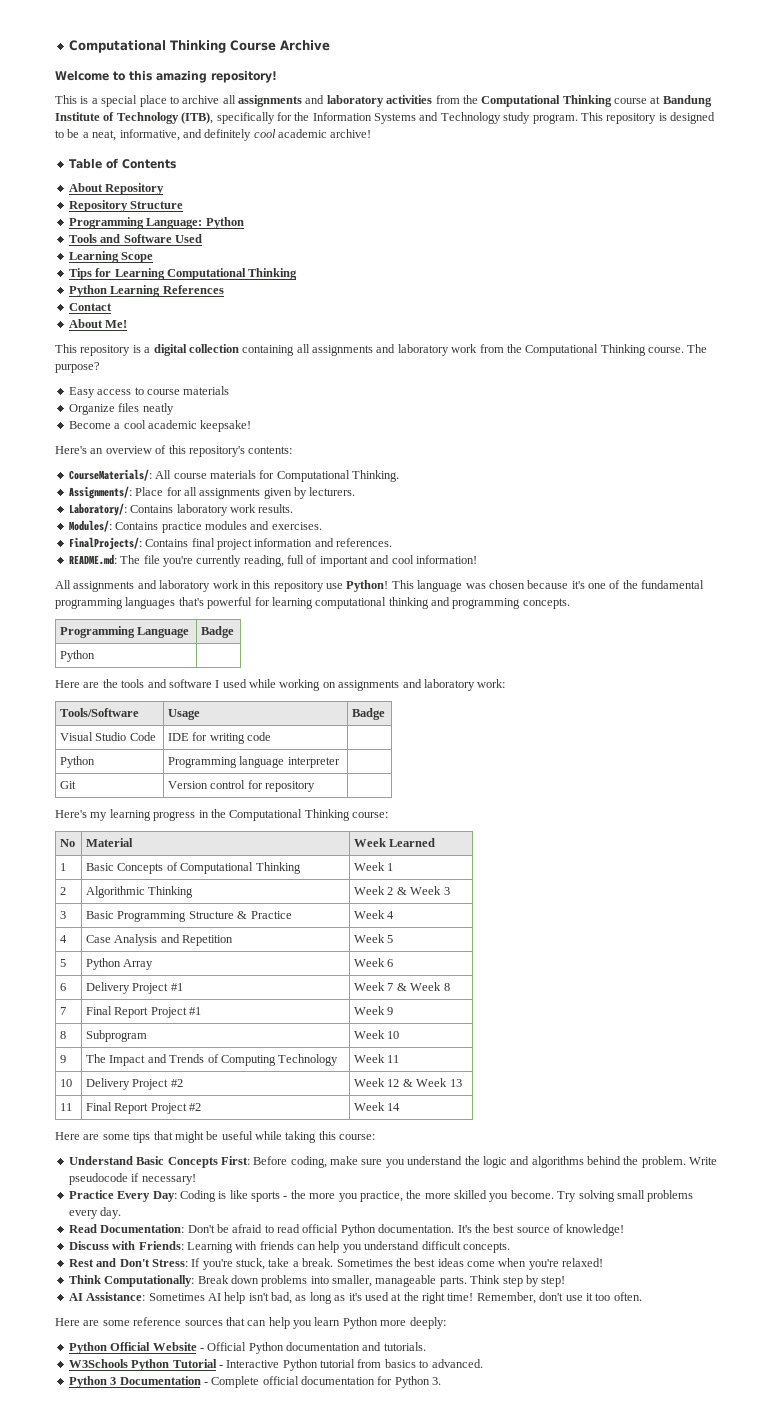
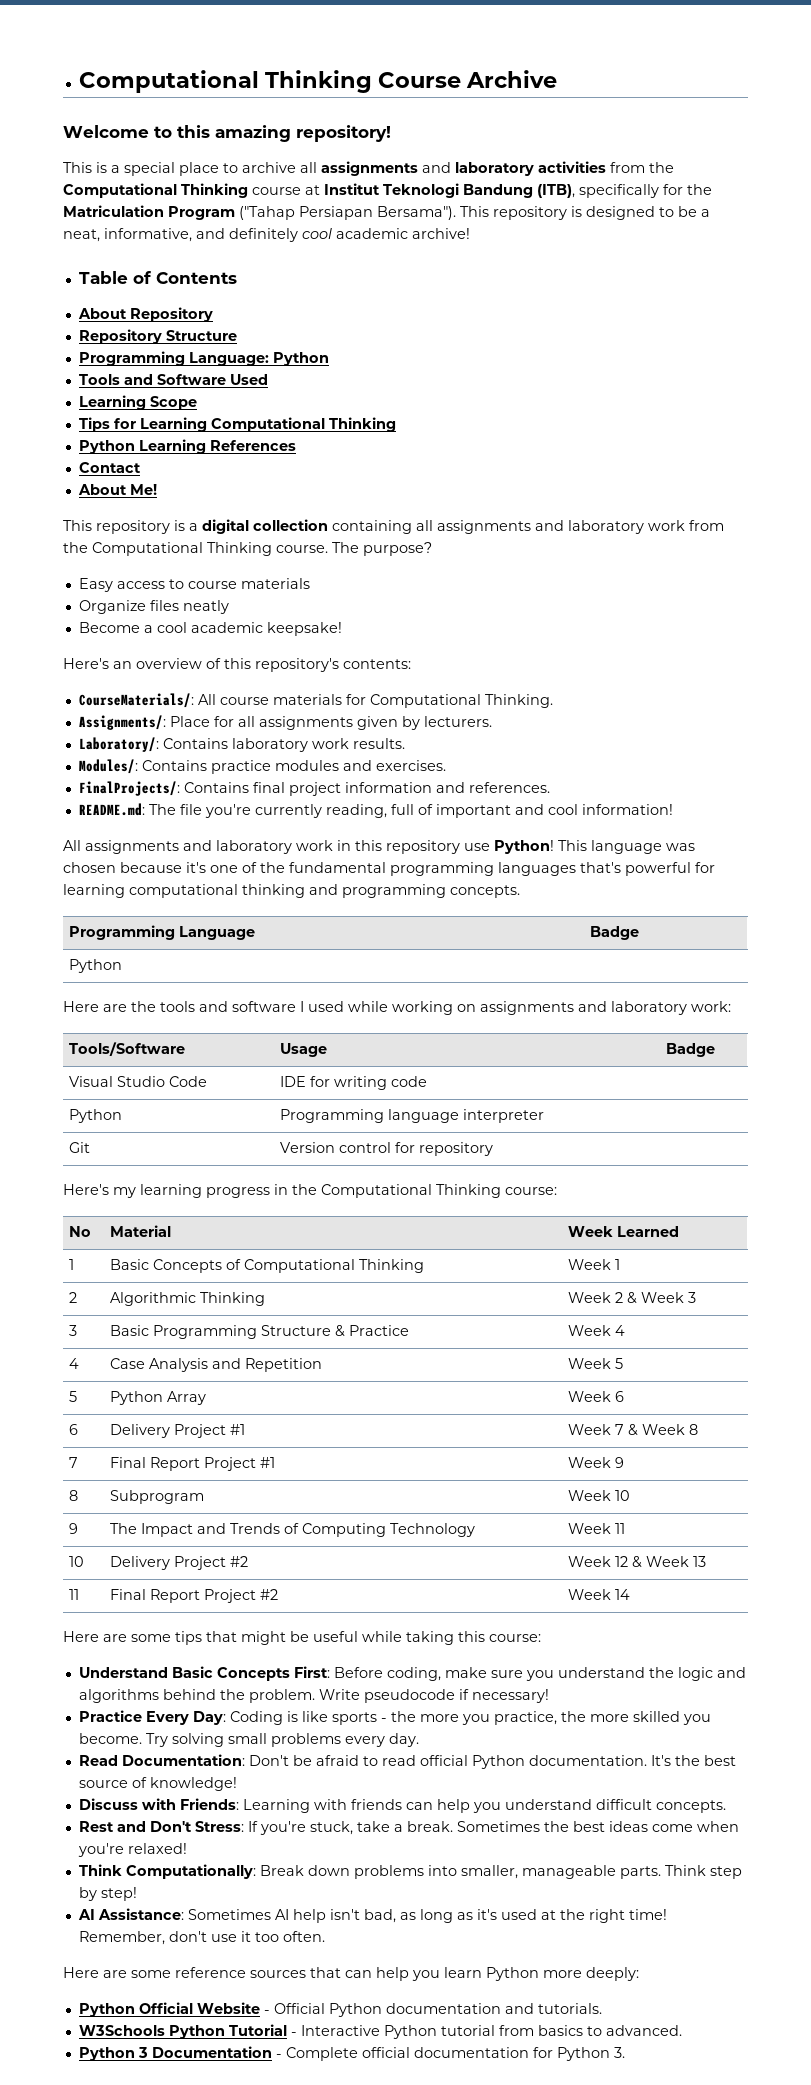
- This is a special place to archive all assignments and laboratory activities from the Computational Thinking course at Bandung Institute of Technology (ITB), specifically for the Information Systems and Technology study program.
+ This is a special place to archive all assignments and laboratory activities from the Computational Thinking course at Institut Teknologi Bandung (ITB), specifically for the Matriculation Program ("Tahap Persiapan Bersama").

